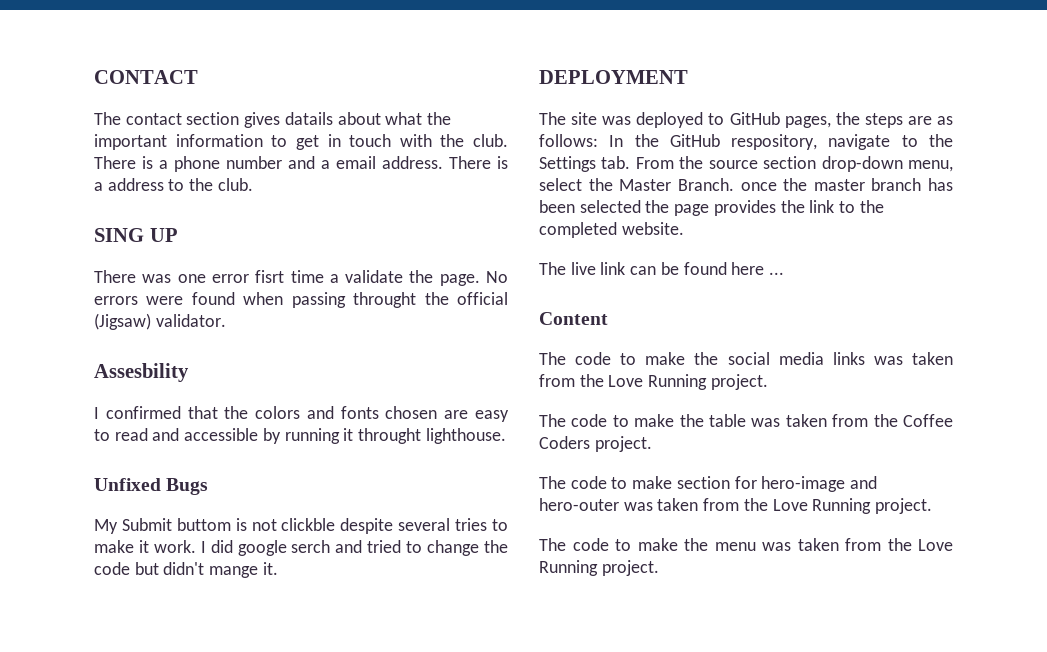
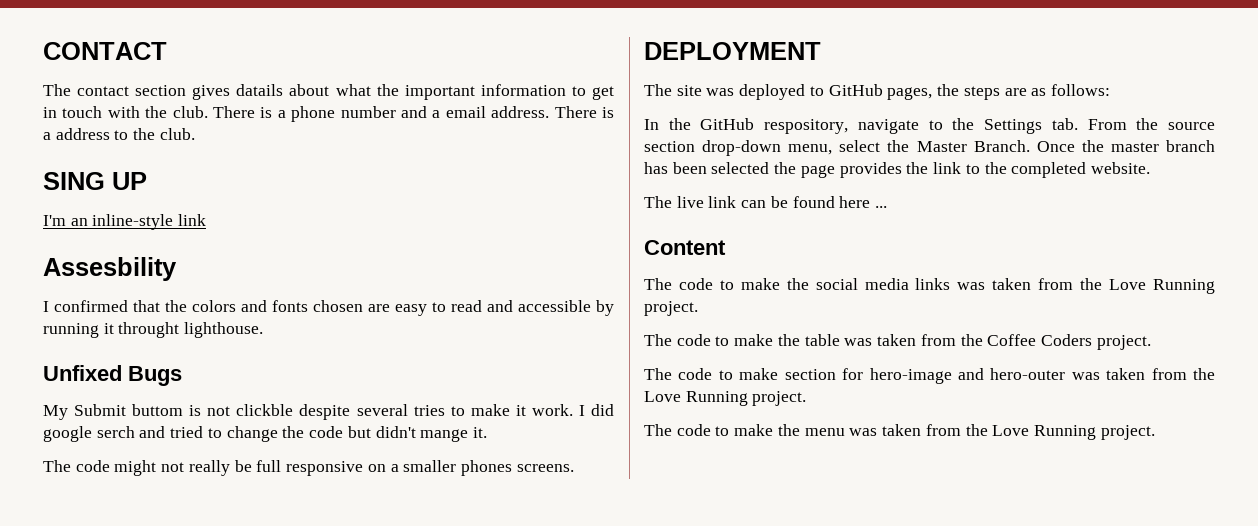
- There was one error fisrt time a validate the page. No errors were found when passing throught the official (Jigsaw) validator.
+ I'm an inline-style link
+ The code might not really be full responsive on a smaller phones screens.
- The site was deployed to GitHub pages, the steps are as follows: In the GitHub respository, navigate to the Settings tab. From the source section drop-down menu, select the Master Branch. once the master branch has been selected the page provides the link to the completed website.
+ The site was deployed to GitHub pages, the steps are as follows:
+ In the GitHub respository, navigate to the Settings tab. From the source section drop-down menu, select the Master Branch. Once the master branch has been selected the page provides the link to the completed website.

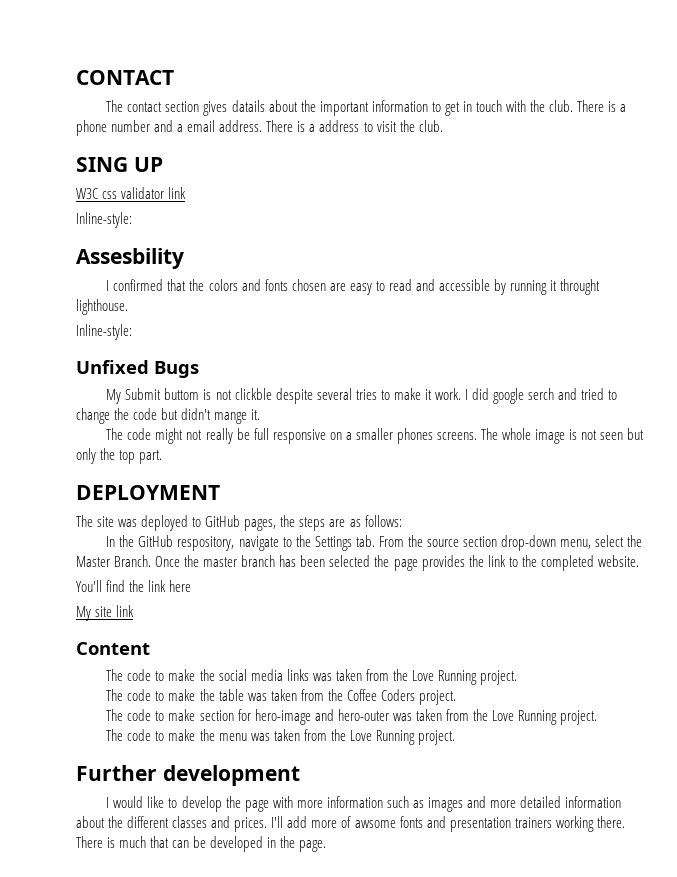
- The contact section gives datails about what the important information to get in touch with the club.
+ The contact section gives datails about the important information to get in touch with the club.
- There is a address to the club.
+ There is a address to visit the club.
- I'm an inline-style link
+ W3C css validator link
+ Inline-style:
  I confirmed that the colors and fonts chosen are easy to read and accessible by running it throught lighthouse.
+ Inline-style:
+ The whole image is not seen but only the top part.
- The live link can be found here ...
+ You'll find the link here
+ My site link
+ Further development
+ I would like to develop the page with more information such as images and more detailed information about the different classes and prices. I'll add more of awsome fonts and presentation trainers working there. There is much that can be developed in the page.

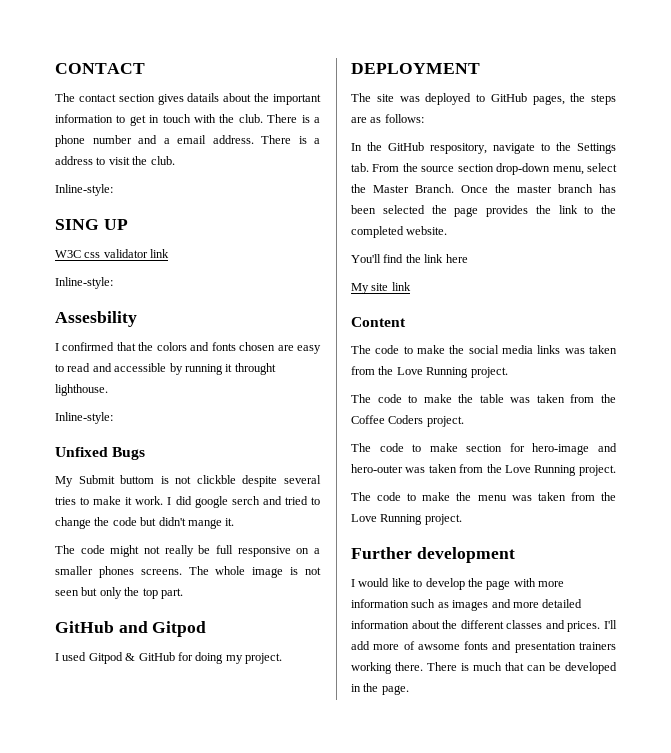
  There is a address to visit the club.
+ Inline-style:
+ GitHub and Gitpod
+ I used Gitpod & GitHub for doing my project.

